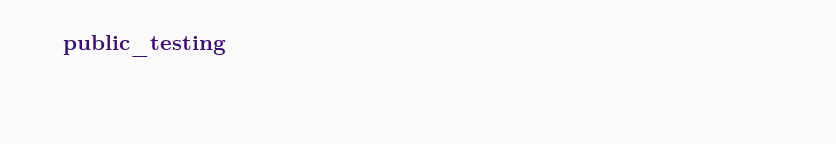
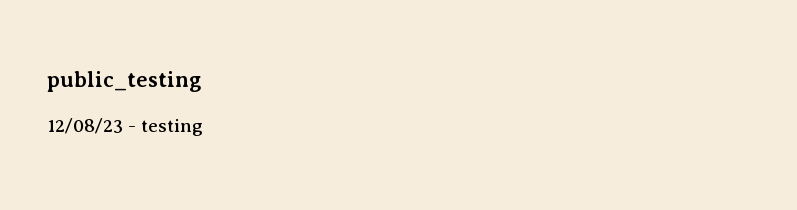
+ 12/08/23 - testing

